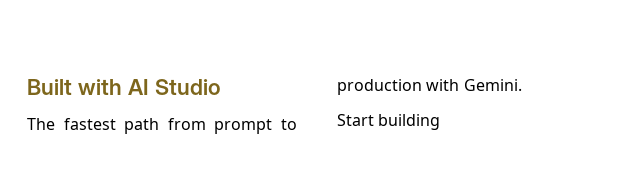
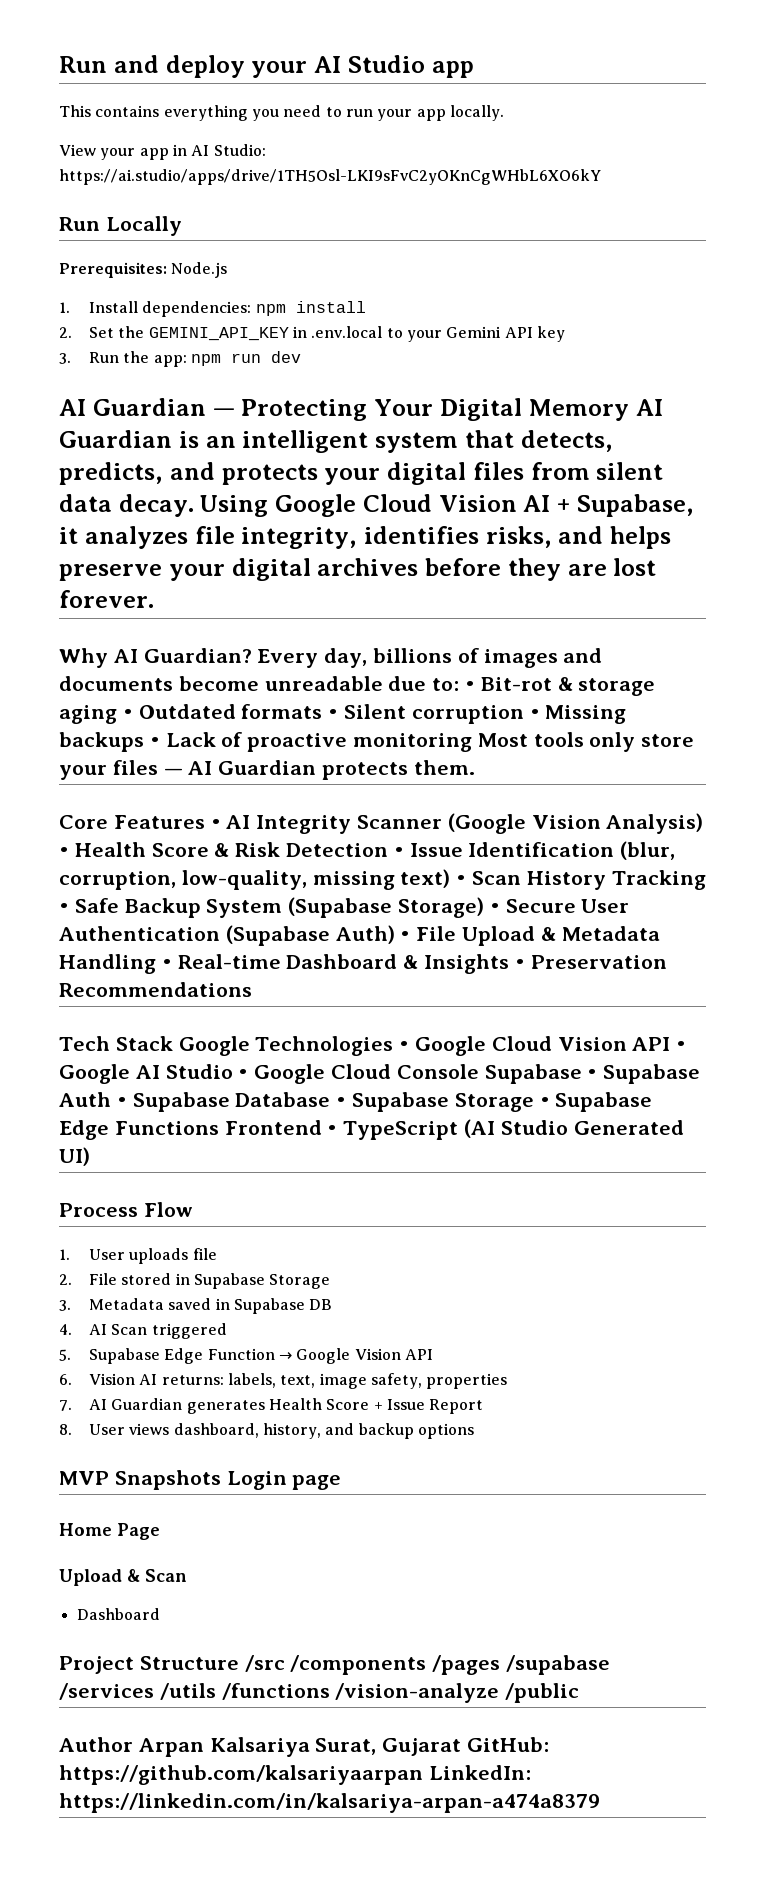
- Built with AI Studio
- The fastest path from prompt to production with Gemini.
- Start building
+ Run and deploy your AI Studio app
+ This contains everything you need to run your app locally.
+ View your app in AI Studio: https://ai.studio/apps/drive/1TH5Osl-LKI9sFvC2yOKnCgWHbL6XO6kY
+ Run Locally
+ Prerequisites: Node.js
+ 1. Install dependencies: npm install
+ 2. Set the GEMINI_API_KEY in .env.local to your Gemini API key
+ 3. Run the app: npm run dev
+ AI Guardian — Protecting Your Digital Memory AI Guardian is an intelligent system that detects, predicts, and protects your digital files from silent data decay. Using Google Cloud Vision AI + Supabase, it analyzes file integrity, identifies risks, and helps preserve your digital archives before they are lost forever.
+ Why AI Guardian? Every day, billions of images and documents become unreadable due to: • Bit-rot & storage aging • Outdated formats • Silent corruption • Missing backups • Lack of proactive monitoring Most tools only store your files — AI Guardian protects them.
+ Core Features • AI Integrity Scanner (Google Vision Analysis) • Health Score & Risk Detection • Issue Identification (blur, corruption, low-quality, missing text) • Scan History Tracking • Safe Backup System (Supabase Storage) • Secure User Authentication (Supabase Auth) • File Upload & Metadata Handling • Real-time Dashboard & Insights • Preservation Recommendations
+ Tech Stack Google Technologies • Google Cloud Vision API • Google AI Studio • Google Cloud Console Supabase • Supabase Auth • Supabase Database • Supabase Storage • Supabase Edge Functions Frontend • TypeScript (AI Studio Generated UI)
+ Process Flow
+ 1. User uploads file
+ 2. File stored in Supabase Storage
+ 3. Metadata saved in Supabase DB
+ 4. AI Scan triggered
+ 5. Supabase Edge Function → Google Vision API
+ 6. Vision AI returns: labels, text, image safety, properties
+ 7. AI Guardian generates Health Score + Issue Report
+ 8. User views dashboard, history, and backup options
+ MVP Snapshots Login page
+ Home Page
+ Upload & Scan
+ Dashboard
+ Project Structure /src /components /pages /supabase /services /utils /functions /vision-analyze /public
+ Author Arpan Kalsariya Surat, Gujarat GitHub: https://github.com/kalsariyaarpan LinkedIn: https://linkedin.com/in/kalsariya-arpan-a474a8379

